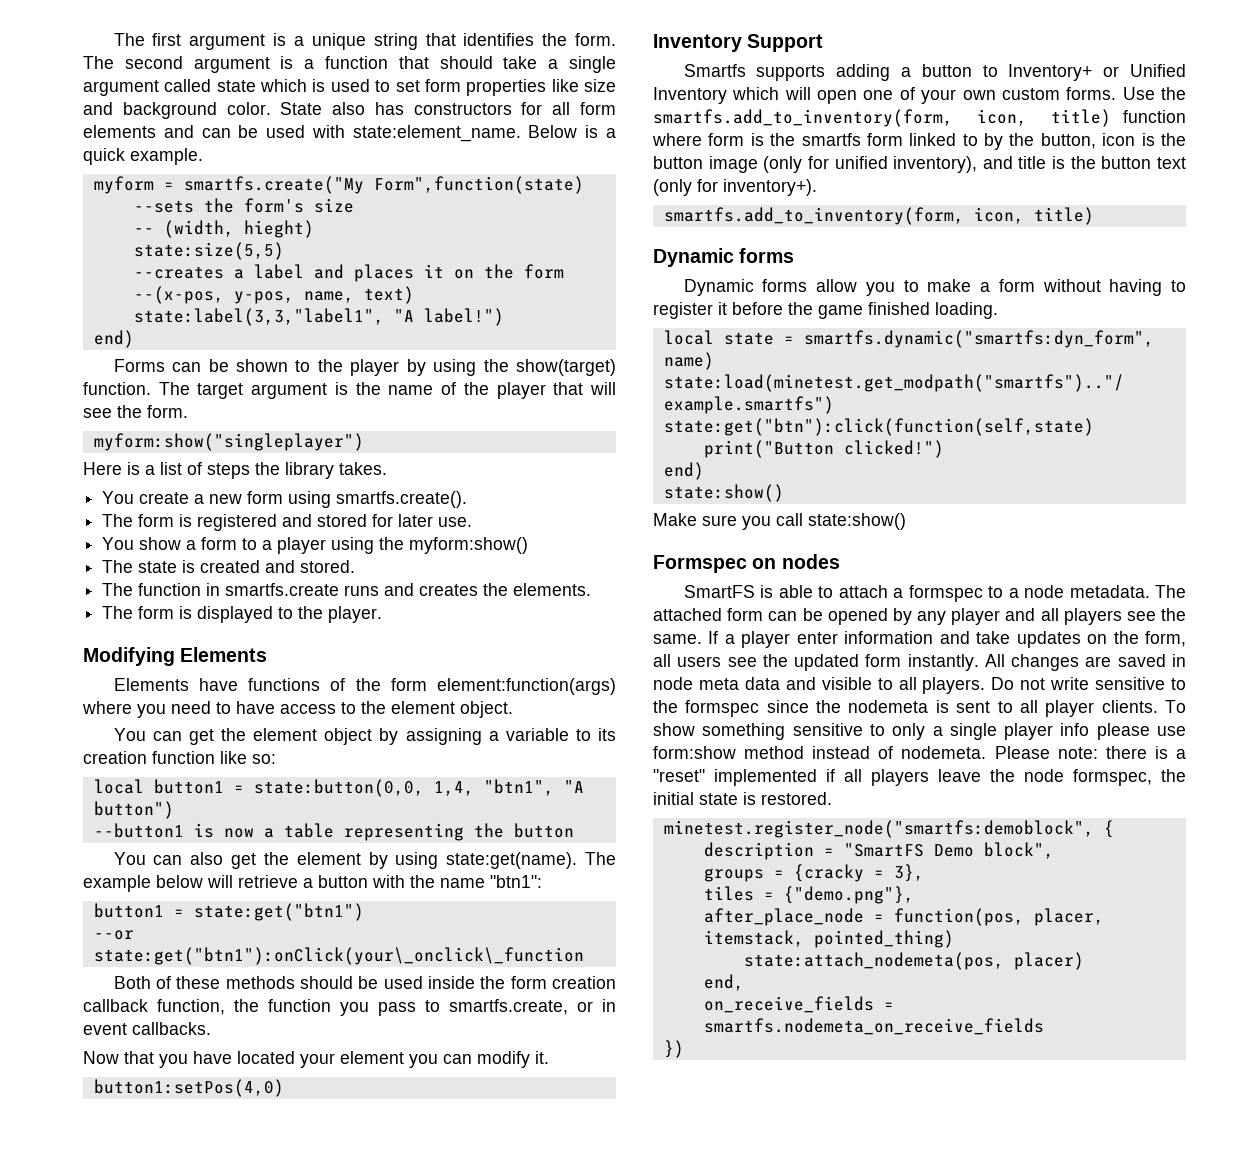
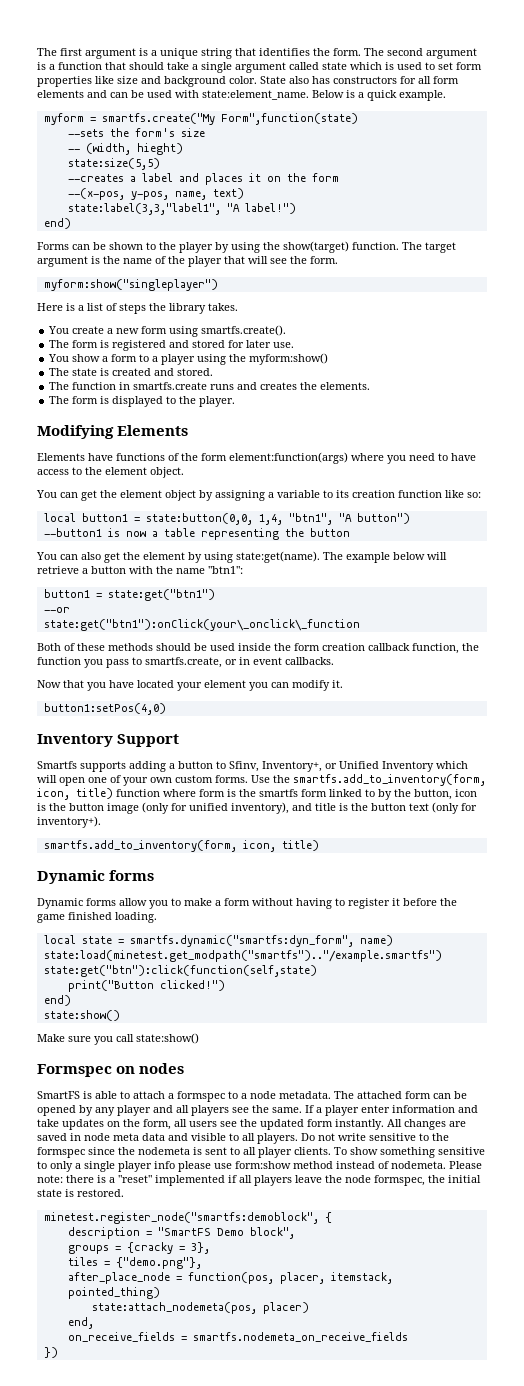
- Smartfs supports adding a button to Inventory+ or Unified Inventory which will open one of your own custom forms.
+ Smartfs supports adding a button to Sfinv, Inventory+, or Unified Inventory which will open one of your own custom forms.

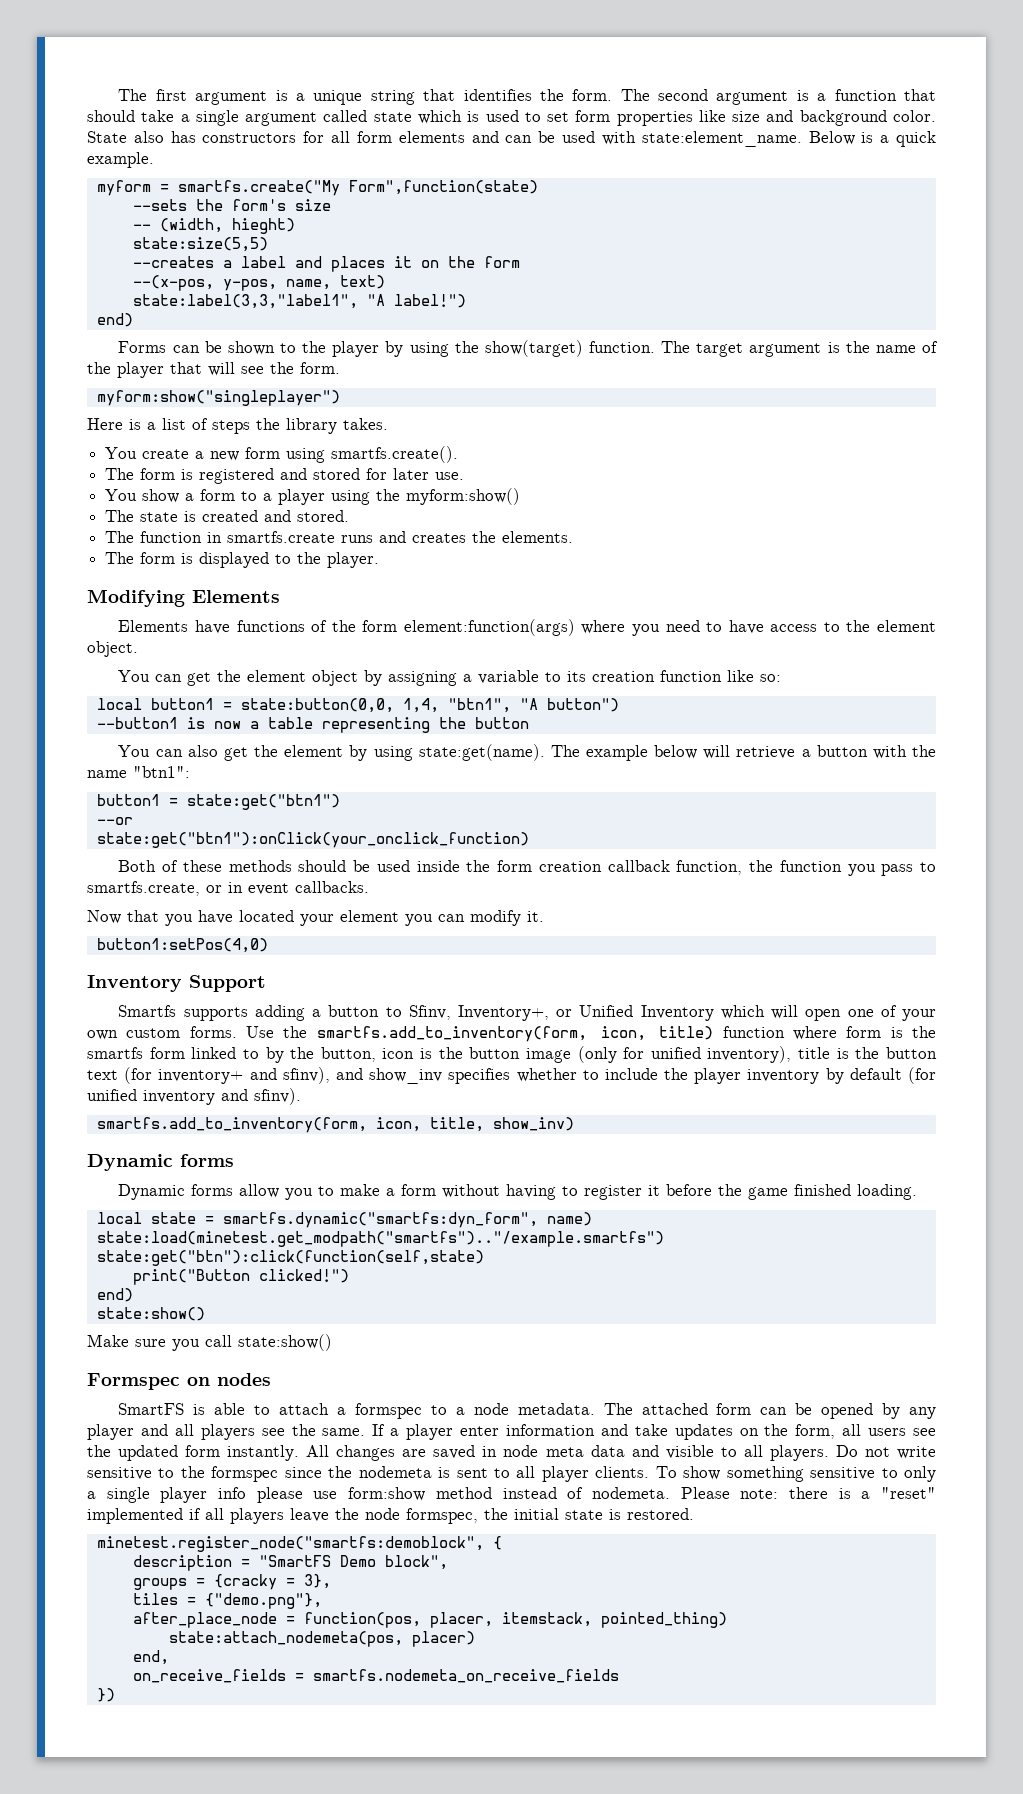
- state:get("btn1"):onClick(your\_onclick\_function
+ state:get("btn1"):onClick(your_onclick_function)
- Use the smartfs.add_to_inventory(form, icon, title) function where form is the smartfs form linked to by the button, icon is the button image (only for unified inventory), and title is the button text (only for inventory+).
- smartfs.add_to_inventory(form, icon, title)
+ Use the smartfs.add_to_inventory(form, icon, title) function where form is the smartfs form linked to by the button, icon is the button image (only for unified inventory), title is the button text (for inventory+ and sfinv), and show_inv specifies whether to include the player inventory by default (for unified inventory and sfinv).
+ smartfs.add_to_inventory(form, icon, title, show_inv)

